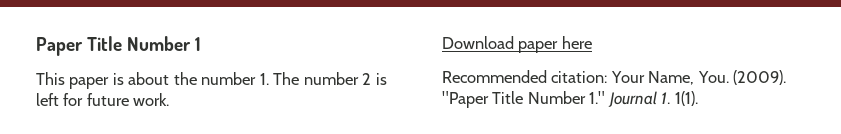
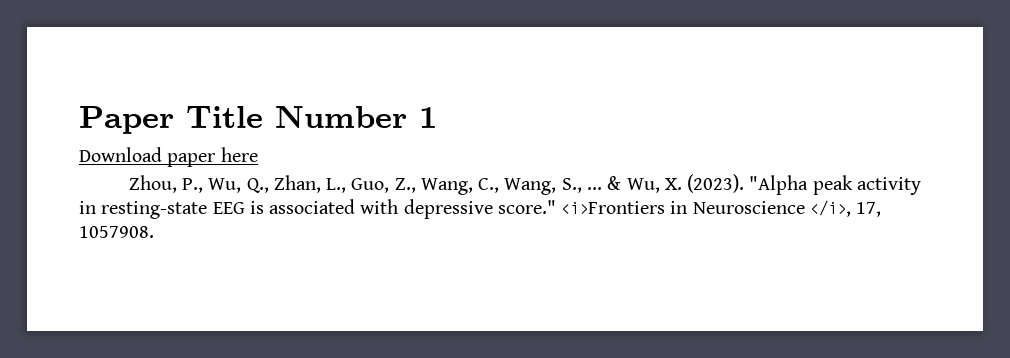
- This paper is about the number 1. The number 2 is left for future work.
  Download paper here
- Recommended citation: Your Name, You. (2009). "Paper Title Number 1." Journal 1. 1(1).
+ Zhou, P., Wu, Q., Zhan, L., Guo, Z., Wang, C., Wang, S., ... & Wu, X. (2023). "Alpha peak activity in resting-state EEG is associated with depressive score." <i>Frontiers in Neuroscience </i>, 17, 1057908.

